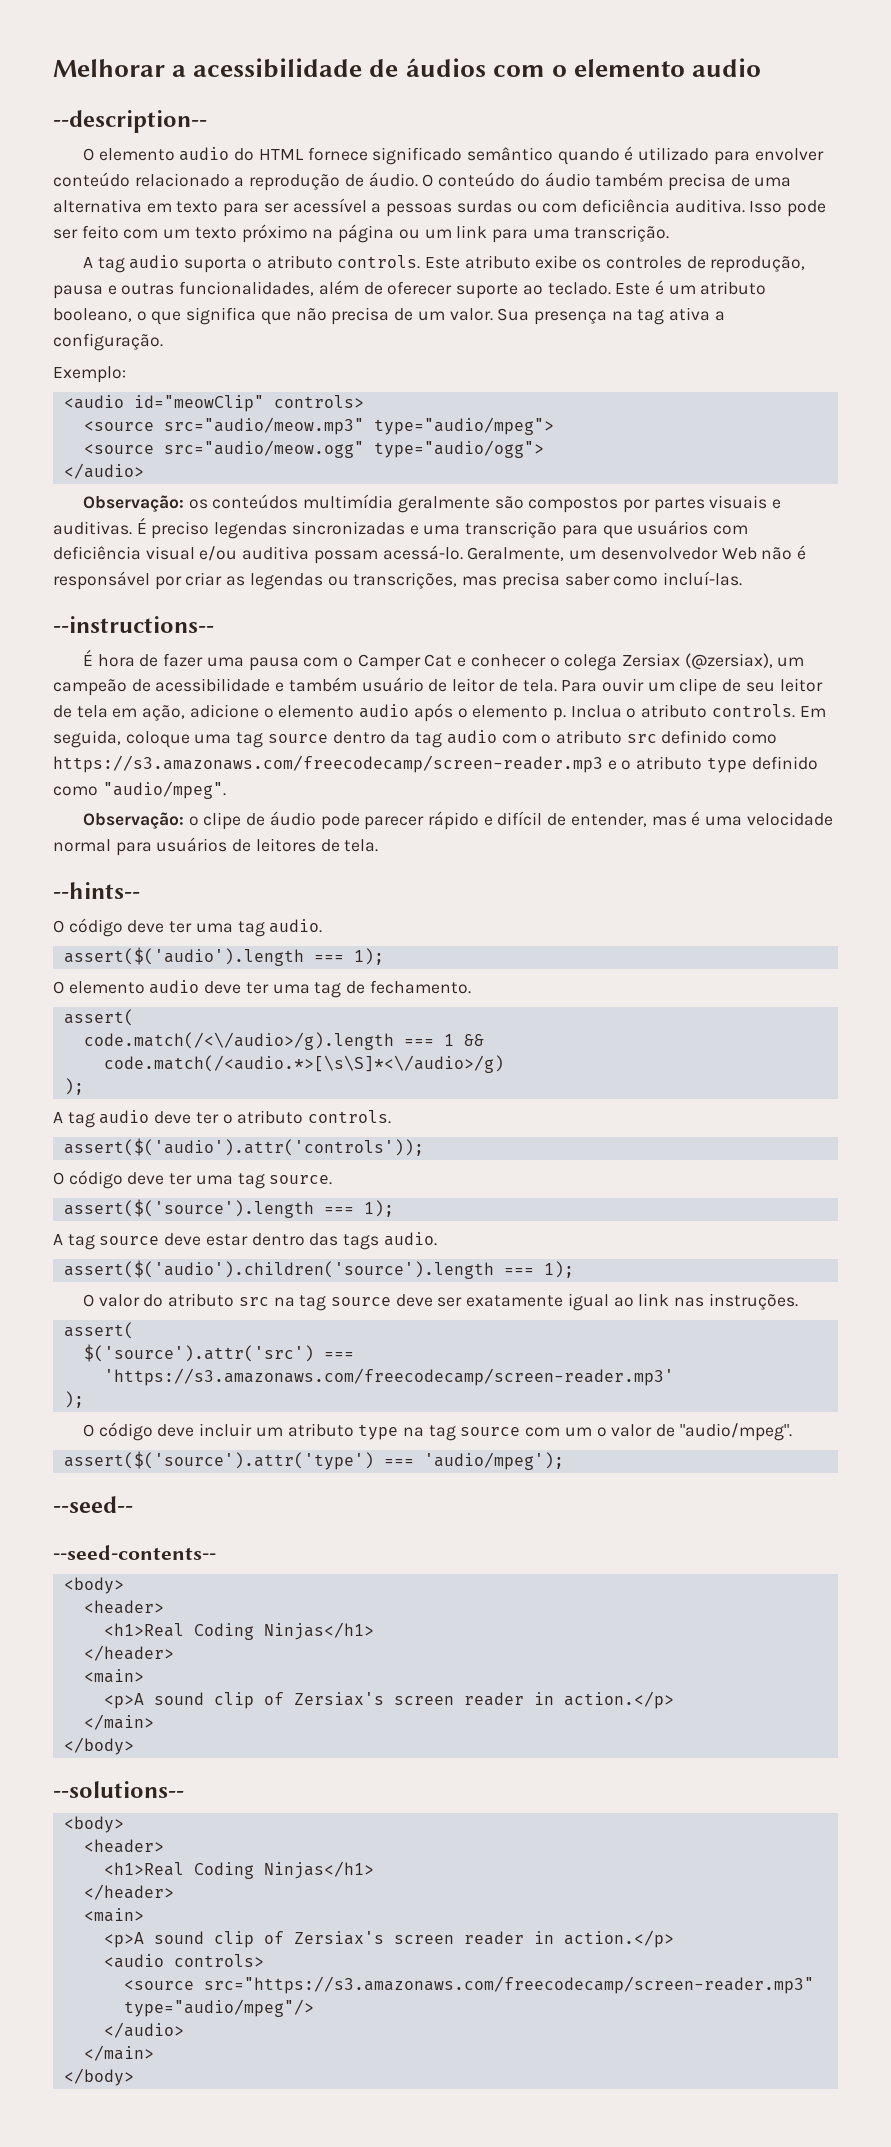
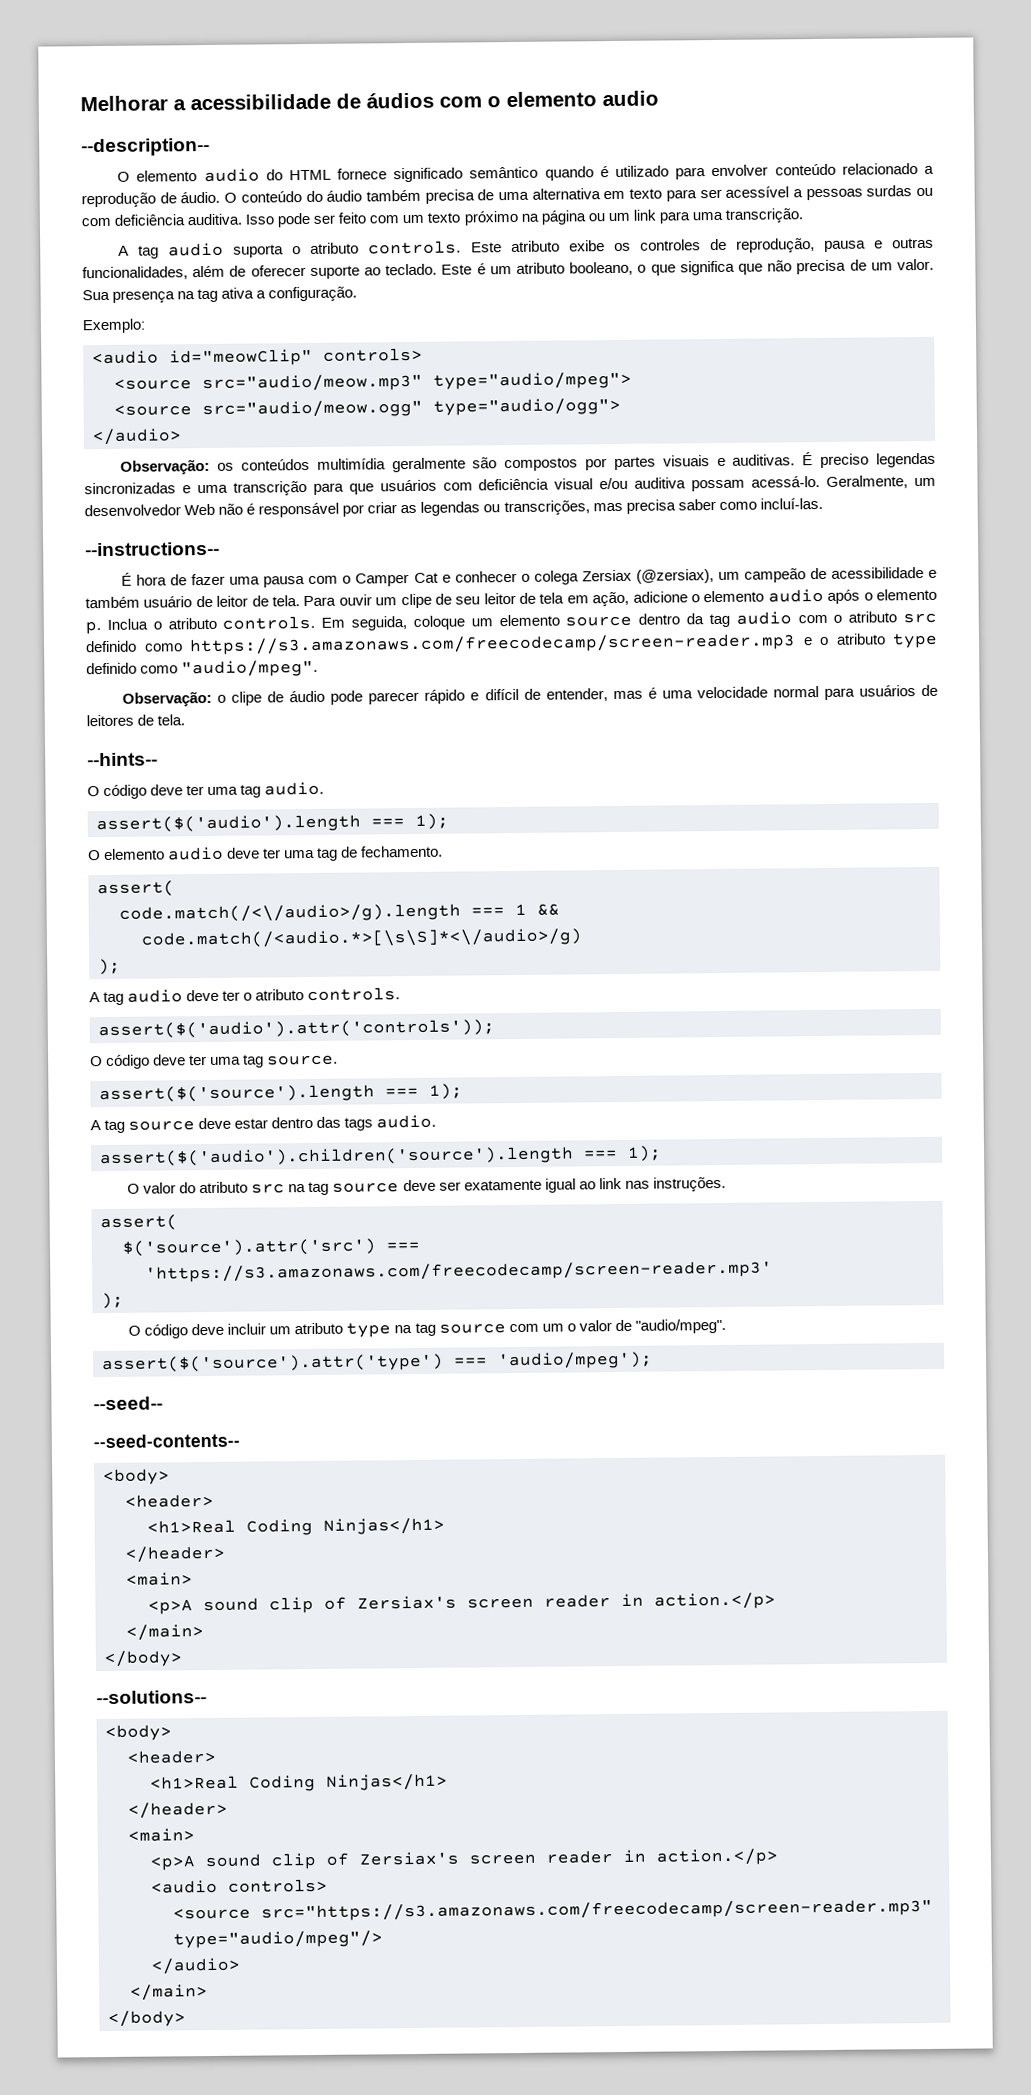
- Em seguida, coloque uma tag source dentro da tag audio com o atributo src definido como https://s3.amazonaws.com/freecodecamp/screen-reader.mp3 e o atributo type definido como "audio/mpeg".
+ Em seguida, coloque um elemento source dentro da tag audio com o atributo src definido como https://s3.amazonaws.com/freecodecamp/screen-reader.mp3 e o atributo type definido como "audio/mpeg".

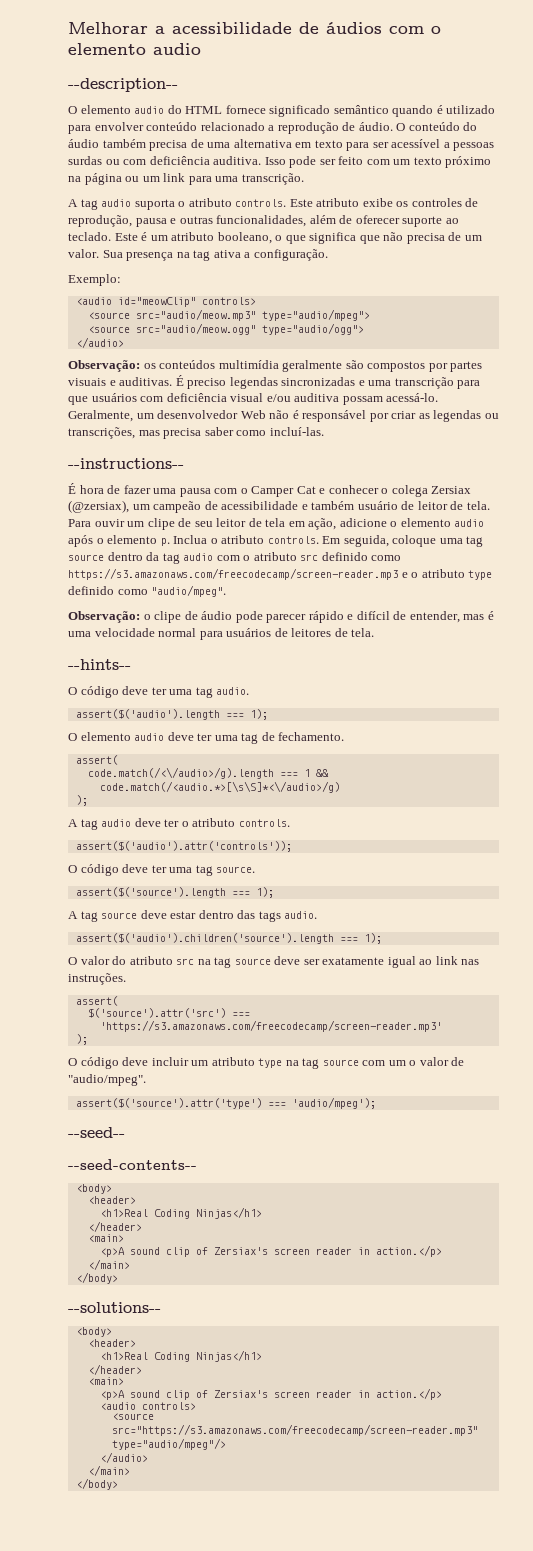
- Em seguida, coloque um elemento source dentro da tag audio com o atributo src definido como https://s3.amazonaws.com/freecodecamp/screen-reader.mp3 e o atributo type definido como "audio/mpeg".
+ Em seguida, coloque uma tag source dentro da tag audio com o atributo src definido como https://s3.amazonaws.com/freecodecamp/screen-reader.mp3 e o atributo type definido como "audio/mpeg".

